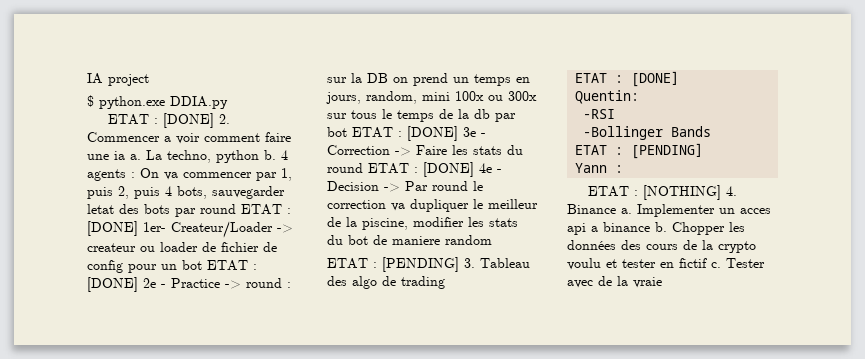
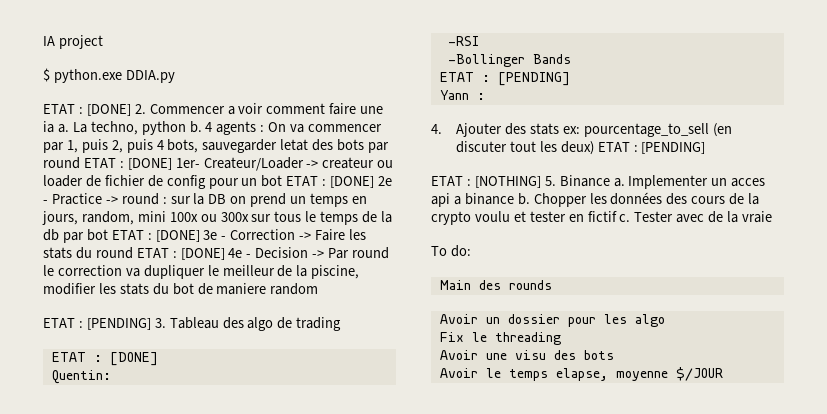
+ 4. Ajouter des stats ex: pourcentage_to_sell (en discuter tout les deux) ETAT : [PENDING]
- ETAT : [NOTHING] 4. Binance a.
+ ETAT : [NOTHING] 5. Binance a.
+ To do:
+ Main des rounds
+ Avoir un dossier pour les algo
+ Fix le threading
+ Avoir une visu des bots
+ Avoir le temps elapse, moyenne $/JOUR

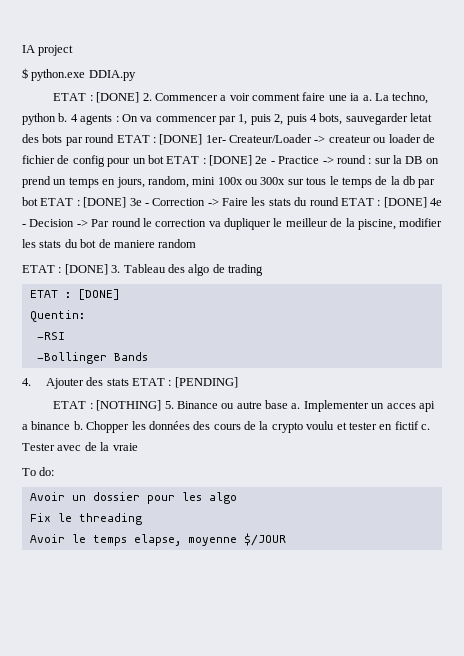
- ETAT : [PENDING] 3. Tableau des algo de trading
+ ETAT : [DONE] 3. Tableau des algo de trading
  -Bollinger Bands
- ETAT : [PENDING]
- Yann :
- 4. Ajouter des stats ex: pourcentage_to_sell (en discuter tout les deux) ETAT : [PENDING]
+ 4. Ajouter des stats ETAT : [PENDING]
- ETAT : [NOTHING] 5. Binance a.
+ ETAT : [NOTHING] 5. Binance ou autre base a.
- Main des rounds
- Avoir une visu des bots

